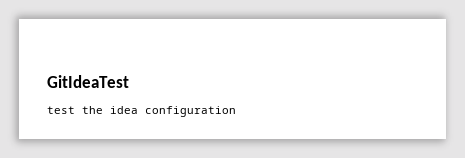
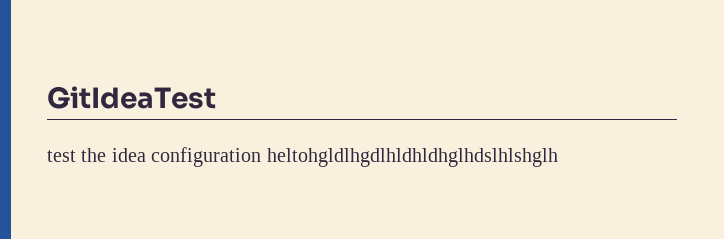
- test the idea configuration
+ test the idea configuration heltohgldlhgdlhldhldhglhdslhlshglh

